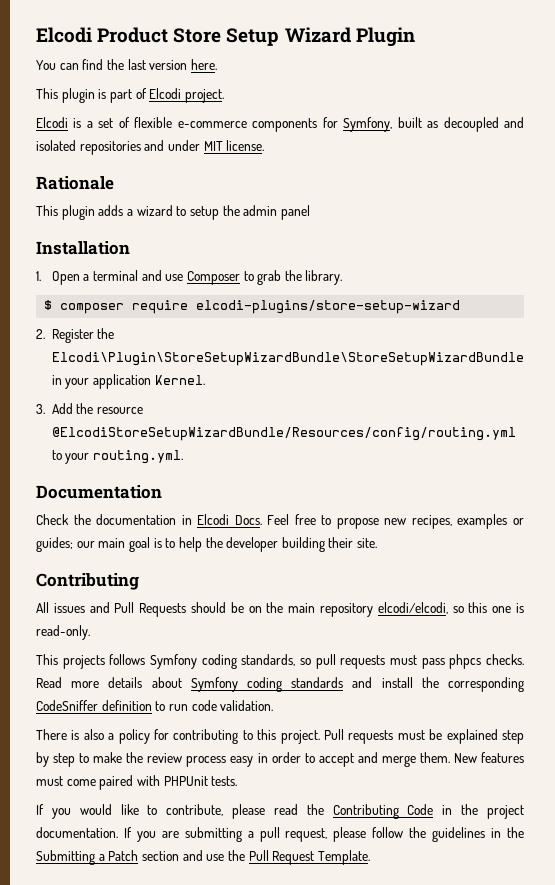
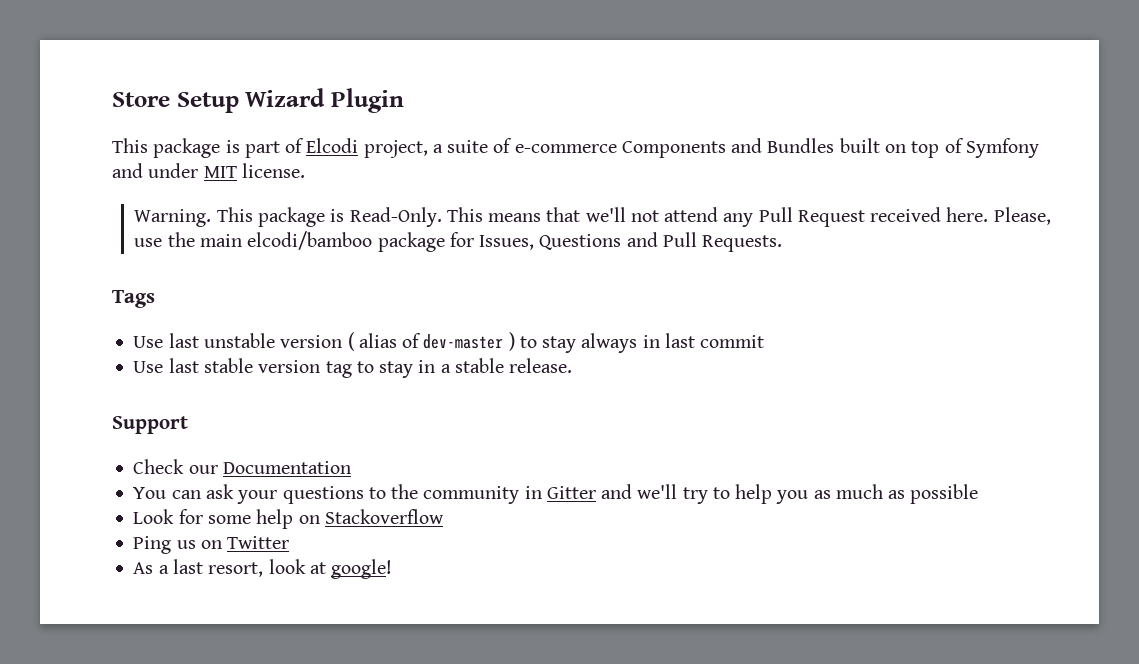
- Elcodi Product Store Setup Wizard Plugin
+ Store Setup Wizard Plugin
- You can find the last version here.
- This plugin is part of Elcodi project.
- Elcodi is a set of flexible e-commerce components for Symfony, built as decoupled and isolated repositories and under MIT license.
- Rationale
- This plugin adds a wizard to setup the admin panel
- Installation
- 1. Open a terminal and use Composer to grab the library.
- $ composer require elcodi-plugins/store-setup-wizard
- 2. Register the Elcodi\Plugin\StoreSetupWizardBundle\StoreSetupWizardBundle in your application Kernel.
- 3. Add the resource @ElcodiStoreSetupWizardBundle/Resources/config/routing.yml to your routing.yml.
- Documentation
- Check the documentation in Elcodi Docs. Feel free to propose new recipes, examples or guides; our main goal is to help the developer building their site.
- Contributing
- All issues and Pull Requests should be on the main repository elcodi/elcodi, so this one is read-only.
- This projects follows Symfony coding standards, so pull requests must pass phpcs checks. Read more details about Symfony coding standards and install the corresponding CodeSniffer definition to run code validation.
- There is also a policy for contributing to this project. Pull requests must be explained step by step to make the review process easy in order to accept and merge them. New features must come paired with PHPUnit tests.
- If you would like to contribute, please read the Contributing Code in the project documentation. If you are submitting a pull request, please follow the guidelines in the Submitting a Patch section and use the Pull Request Template.
+ This package is part of Elcodi project, a suite of e-commerce Components and Bundles built on top of Symfony and under MIT license.
+ Warning. This package is Read-Only. This means that we'll not attend any Pull Request received here. Please, use the main elcodi/bamboo package for Issues, Questions and Pull Requests.
+ Tags
+ Use last unstable version ( alias of dev-master ) to stay always in last commit
+ Use last stable version tag to stay in a stable release.
+ Support
+ Check our Documentation
+ You can ask your questions to the community in Gitter and we'll try to help you as much as possible
+ Look for some help on Stackoverflow
+ Ping us on Twitter
+ As a last resort, look at google!

